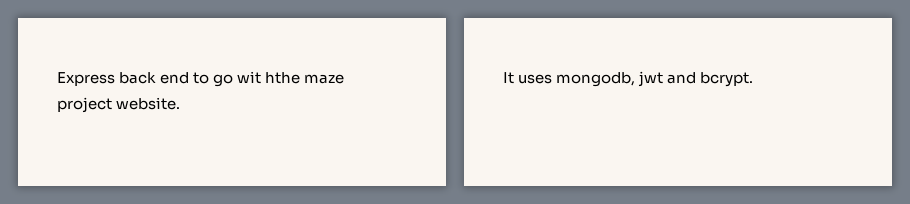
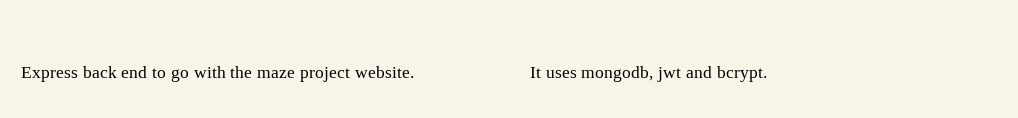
- Express back end to go wit hthe maze project website.
+ Express back end to go with the maze project website.

